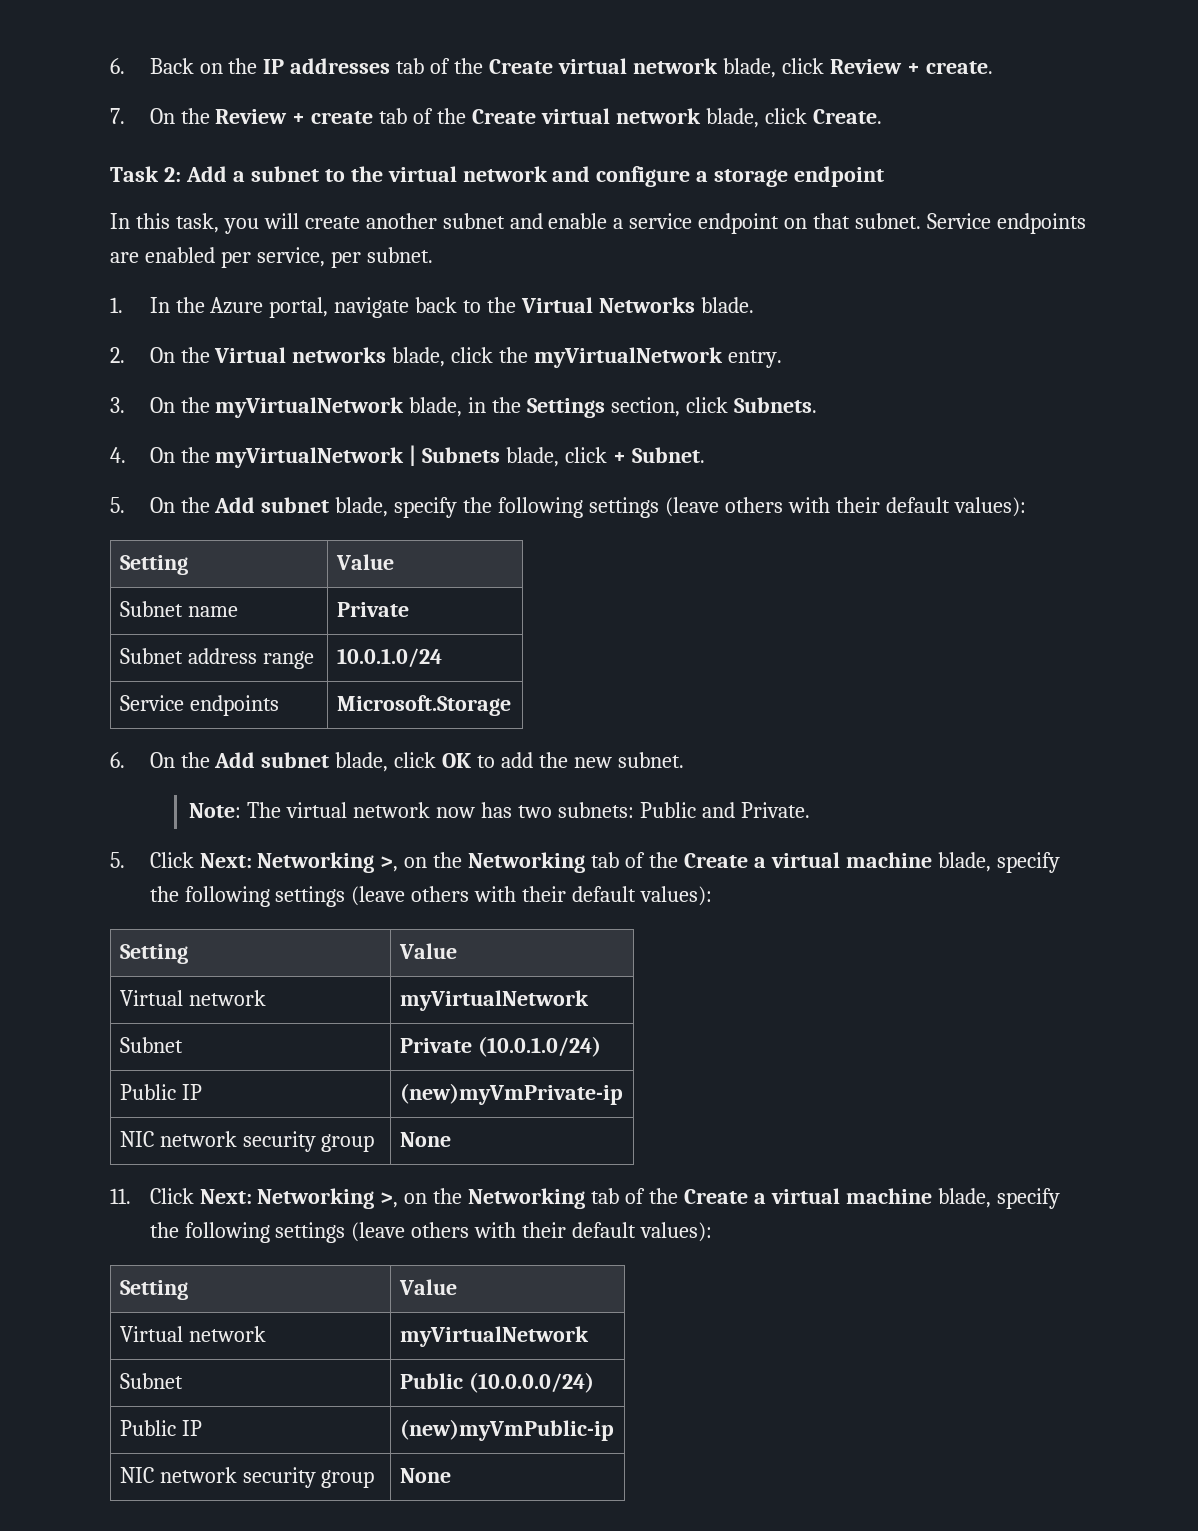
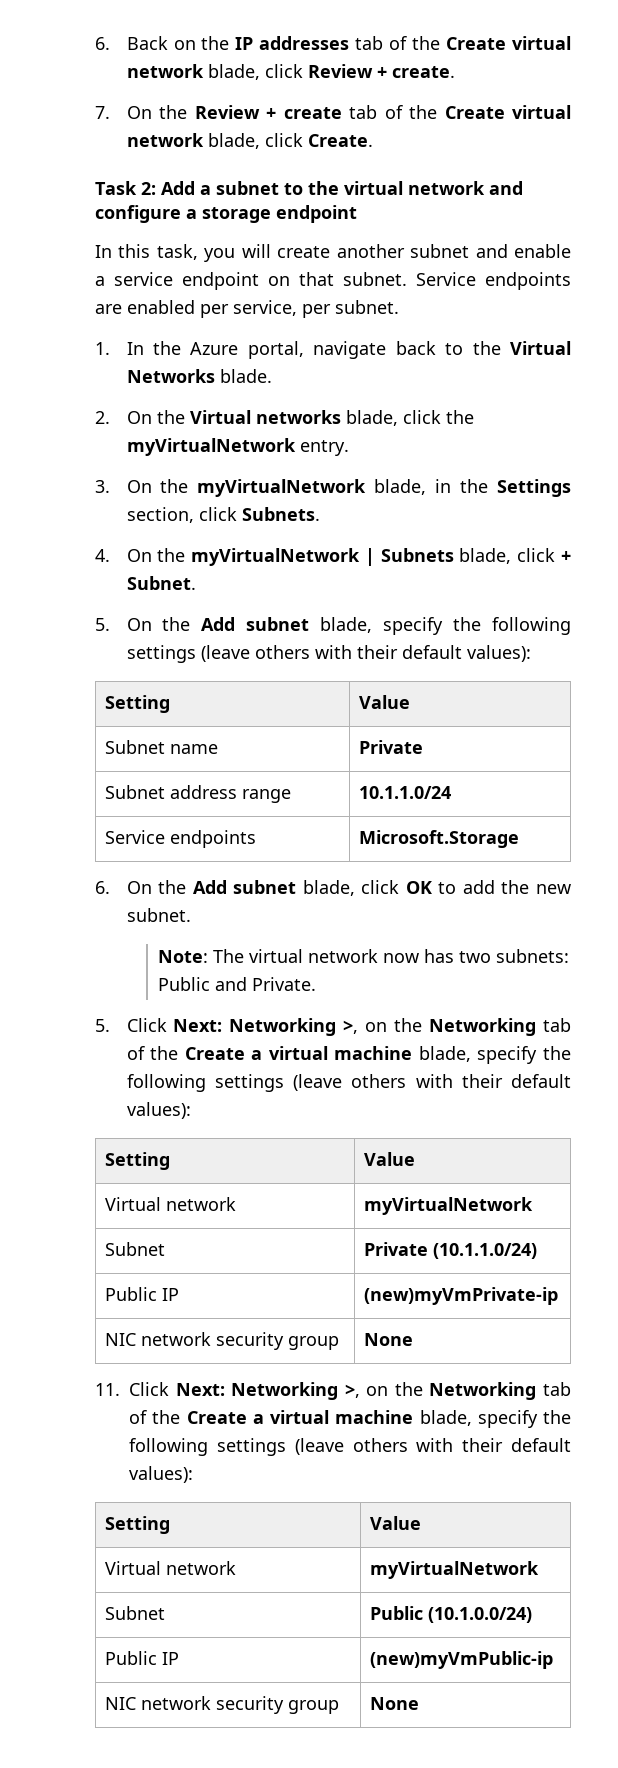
- Subnet address range | 10.0.1.0/24
+ Subnet address range | 10.1.1.0/24
- Subnet | Private (10.0.1.0/24)
+ Subnet | Private (10.1.1.0/24)
- Subnet | Public (10.0.0.0/24)
+ Subnet | Public (10.1.0.0/24)

